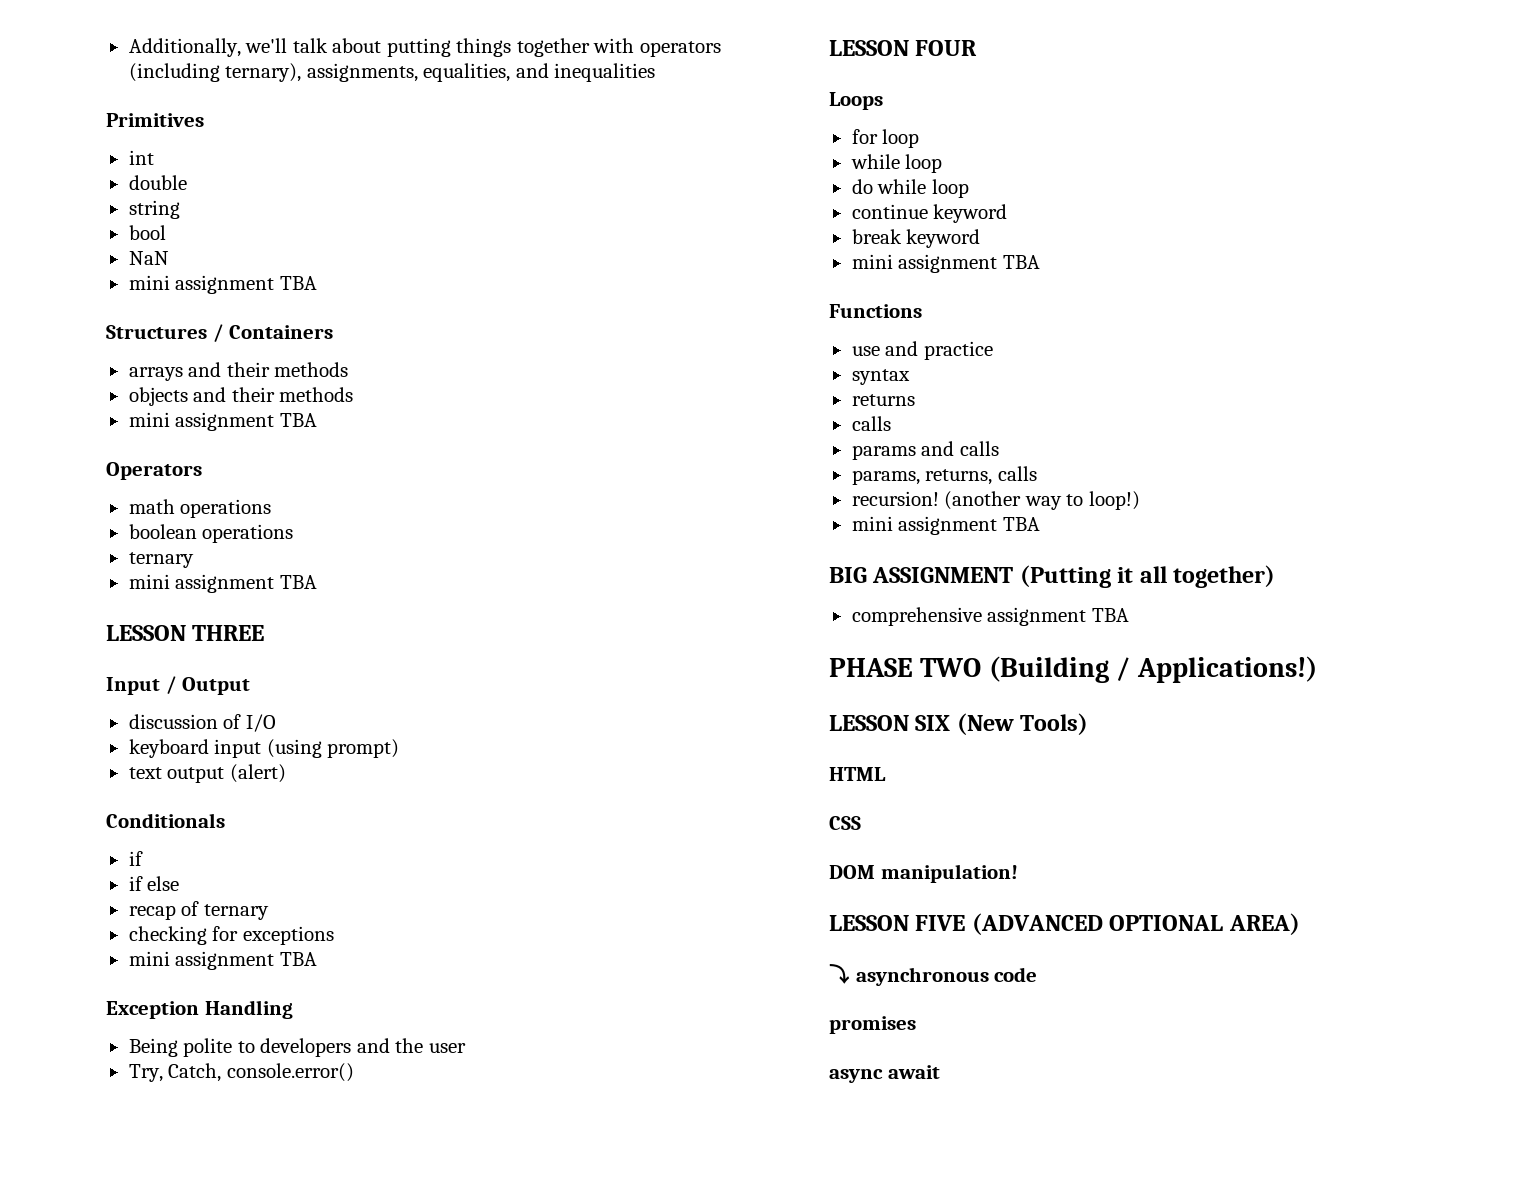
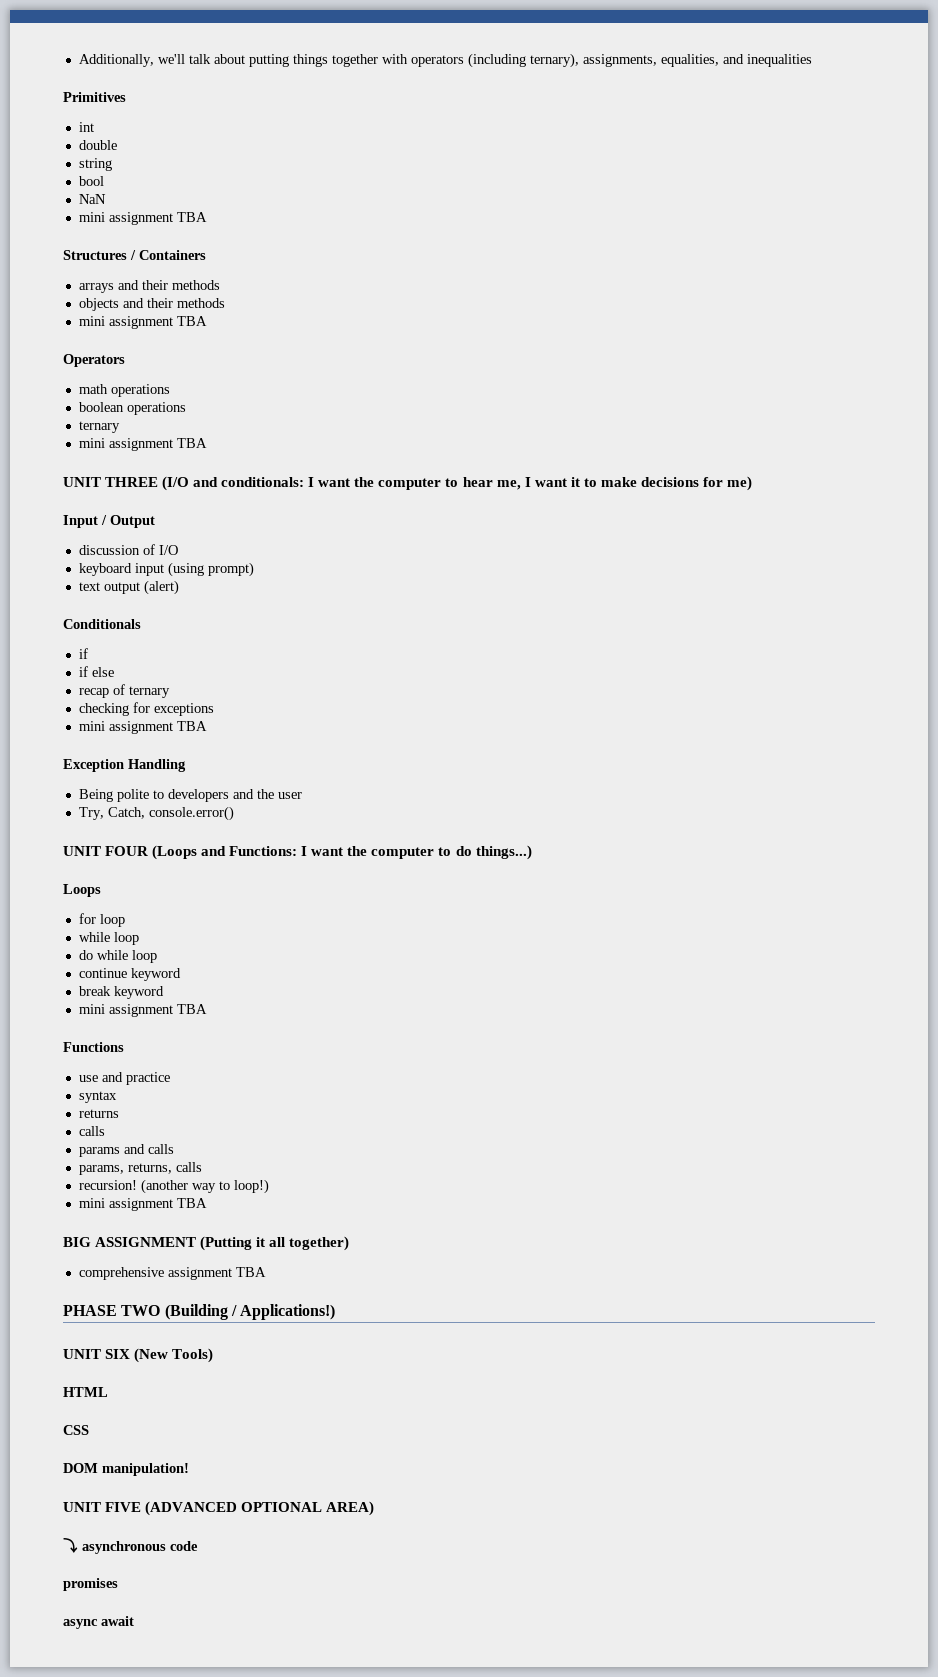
- LESSON THREE
+ UNIT THREE (I/O and conditionals: I want the computer to hear me, I want it to make decisions for me)
- LESSON FOUR
+ UNIT FOUR (Loops and Functions: I want the computer to do things...)
- LESSON SIX (New Tools)
+ UNIT SIX (New Tools)
- LESSON FIVE (ADVANCED OPTIONAL AREA)
+ UNIT FIVE (ADVANCED OPTIONAL AREA)

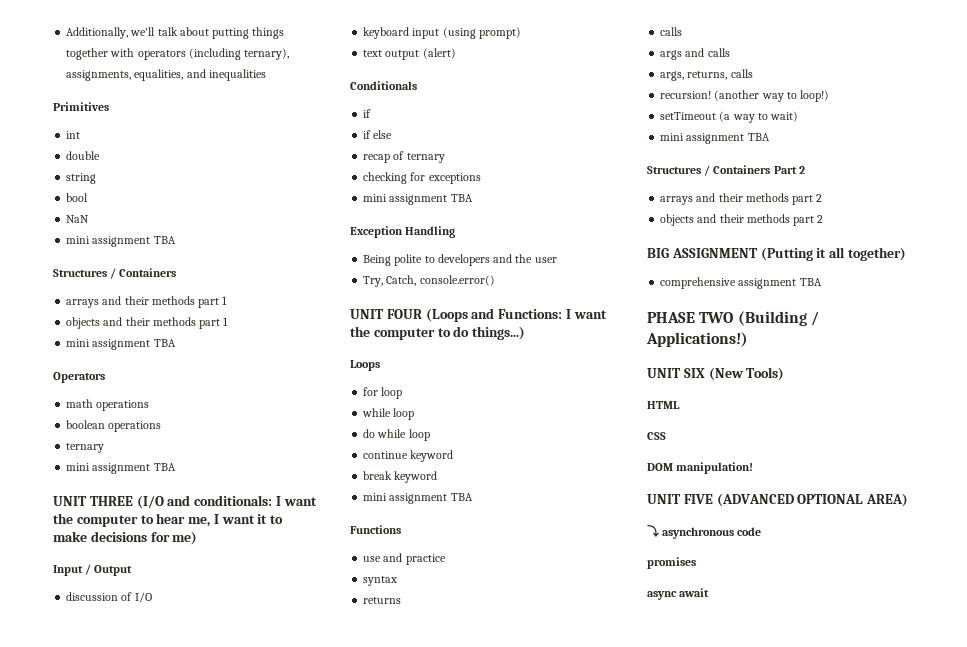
- arrays and their methods
- objects and their methods
+ arrays and their methods part 1
+ objects and their methods part 1
- params and calls
+ args and calls
- params, returns, calls
+ args, returns, calls
  (another way to loop!)
+ setTimeout (a way to wait)
  mini assignment TBA
+ Structures / Containers Part 2
+ arrays and their methods part 2
+ objects and their methods part 2

